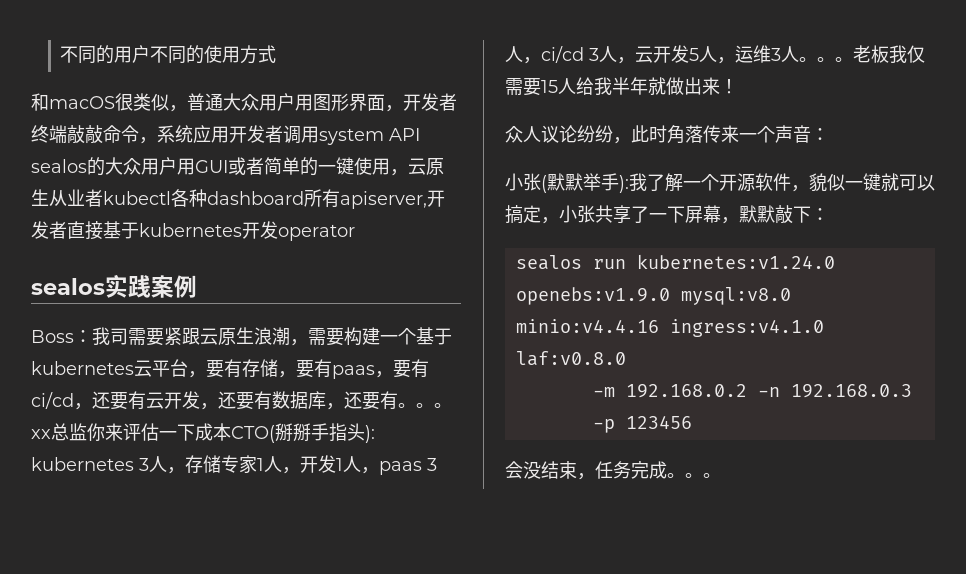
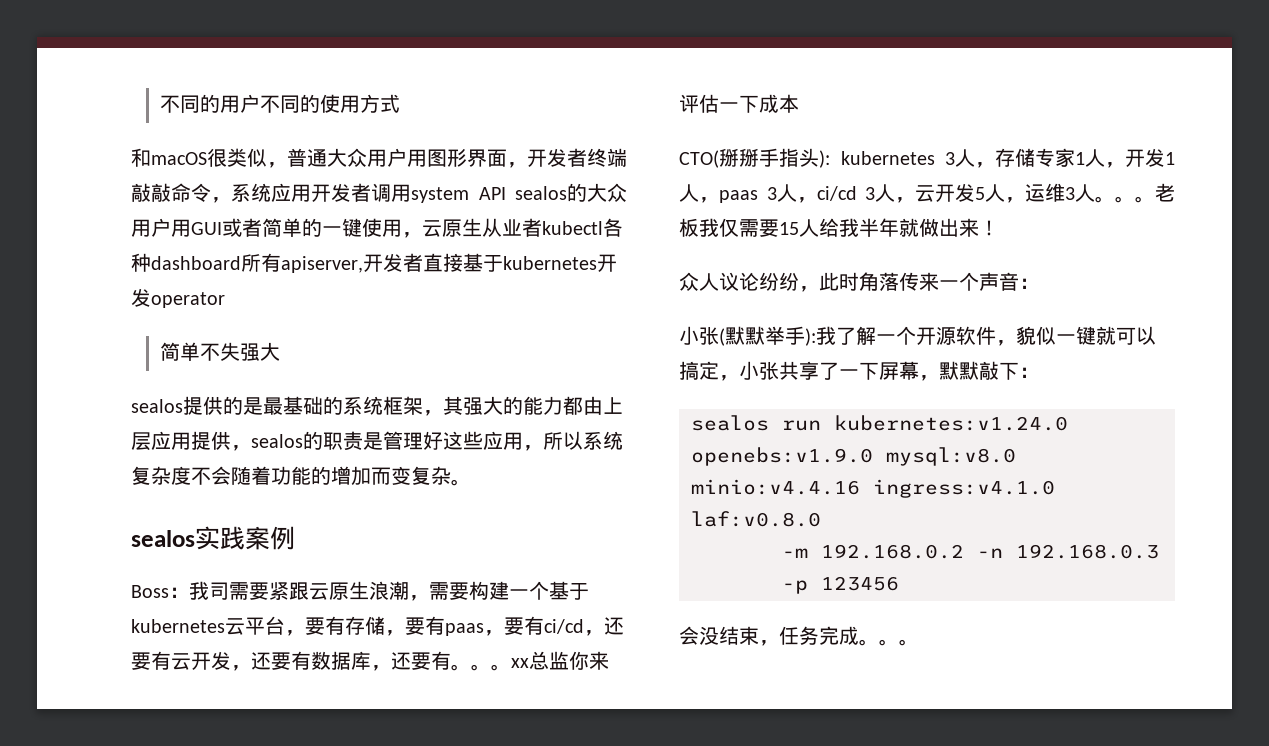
+ 简单不失强大
+ sealos提供的是最基础的系统框架，其强大的能力都由上层应用提供，sealos的职责是管理好这些应用，所以系统复杂度不会随着功能的增加而变复杂。
- 。xx总监你来评估一下成本CTO(掰掰手指头): kubernetes 3人，存储专家1人，开发1人，paas 3人，ci/cd 3人，云开发5人，运维3人。
+ 。xx总监你来评估一下成本
+ CTO(掰掰手指头): kubernetes 3人，存储专家1人，开发1人，paas 3人，ci/cd 3人，云开发5人，运维3人。

